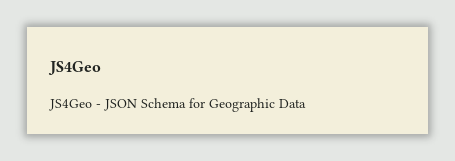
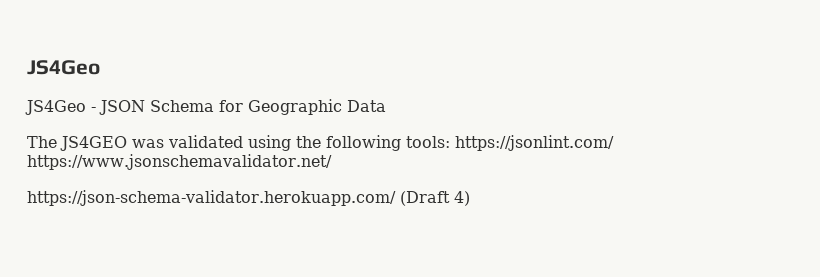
+ The JS4GEO was validated using the following tools: https://jsonlint.com/ https://www.jsonschemavalidator.net/
+ https://json-schema-validator.herokuapp.com/ (Draft 4)

